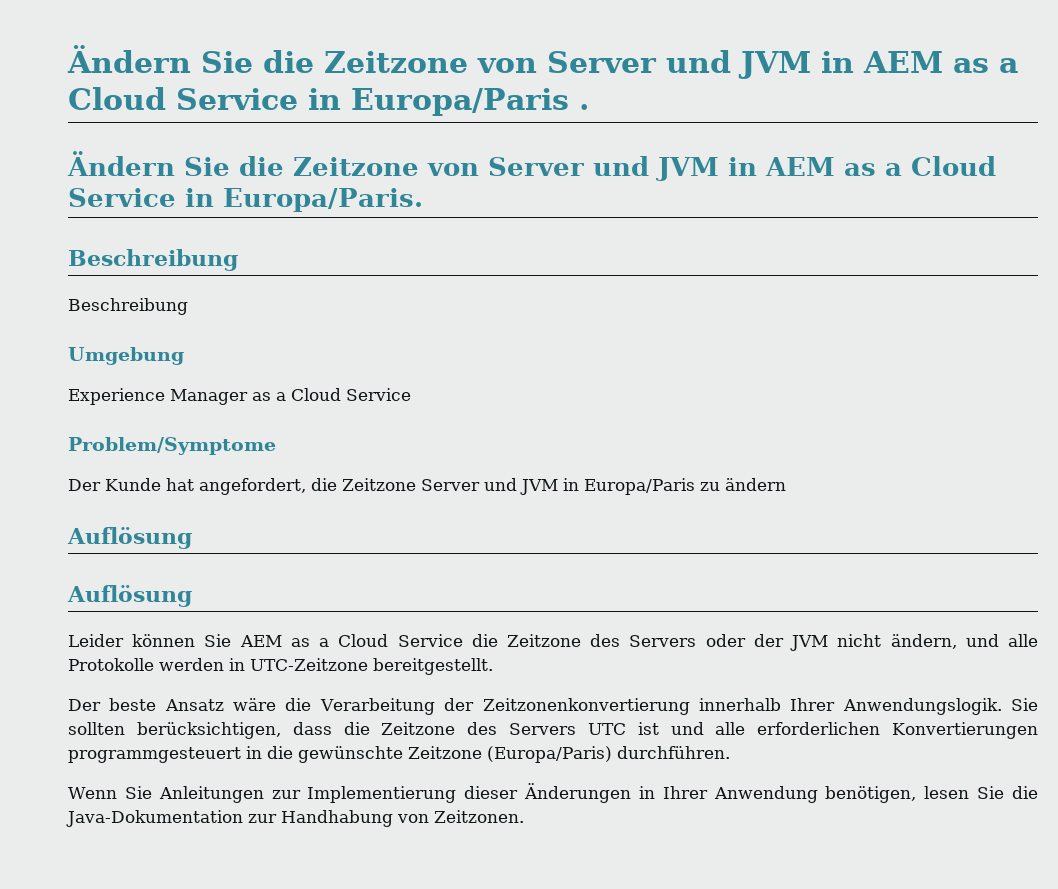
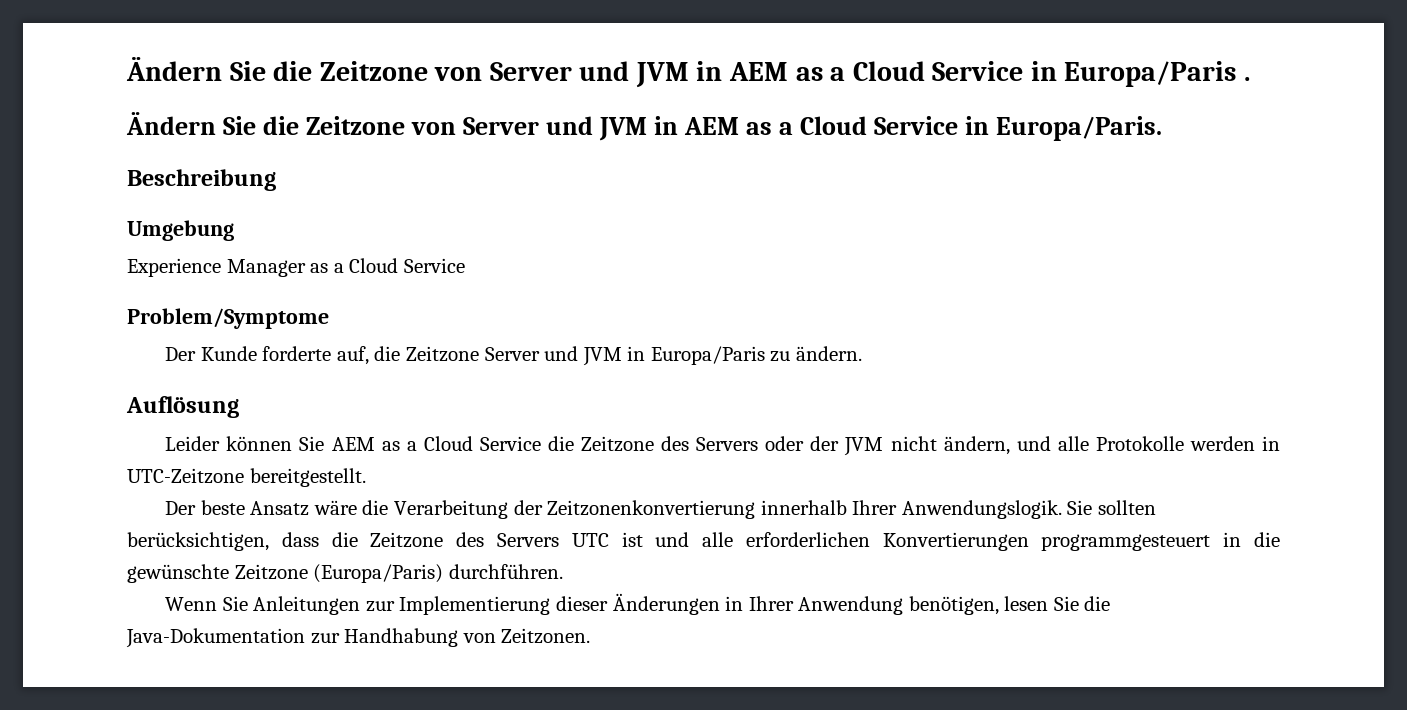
  Ändern Sie die Zeitzone von Server und JVM in AEM as a Cloud Service in Europa/Paris.
- Beschreibung
- Der Kunde hat angefordert, die Zeitzone Server und JVM in Europa/Paris zu ändern
- Auflösung
+ Der Kunde forderte auf, die Zeitzone Server und JVM in Europa/Paris zu ändern.

